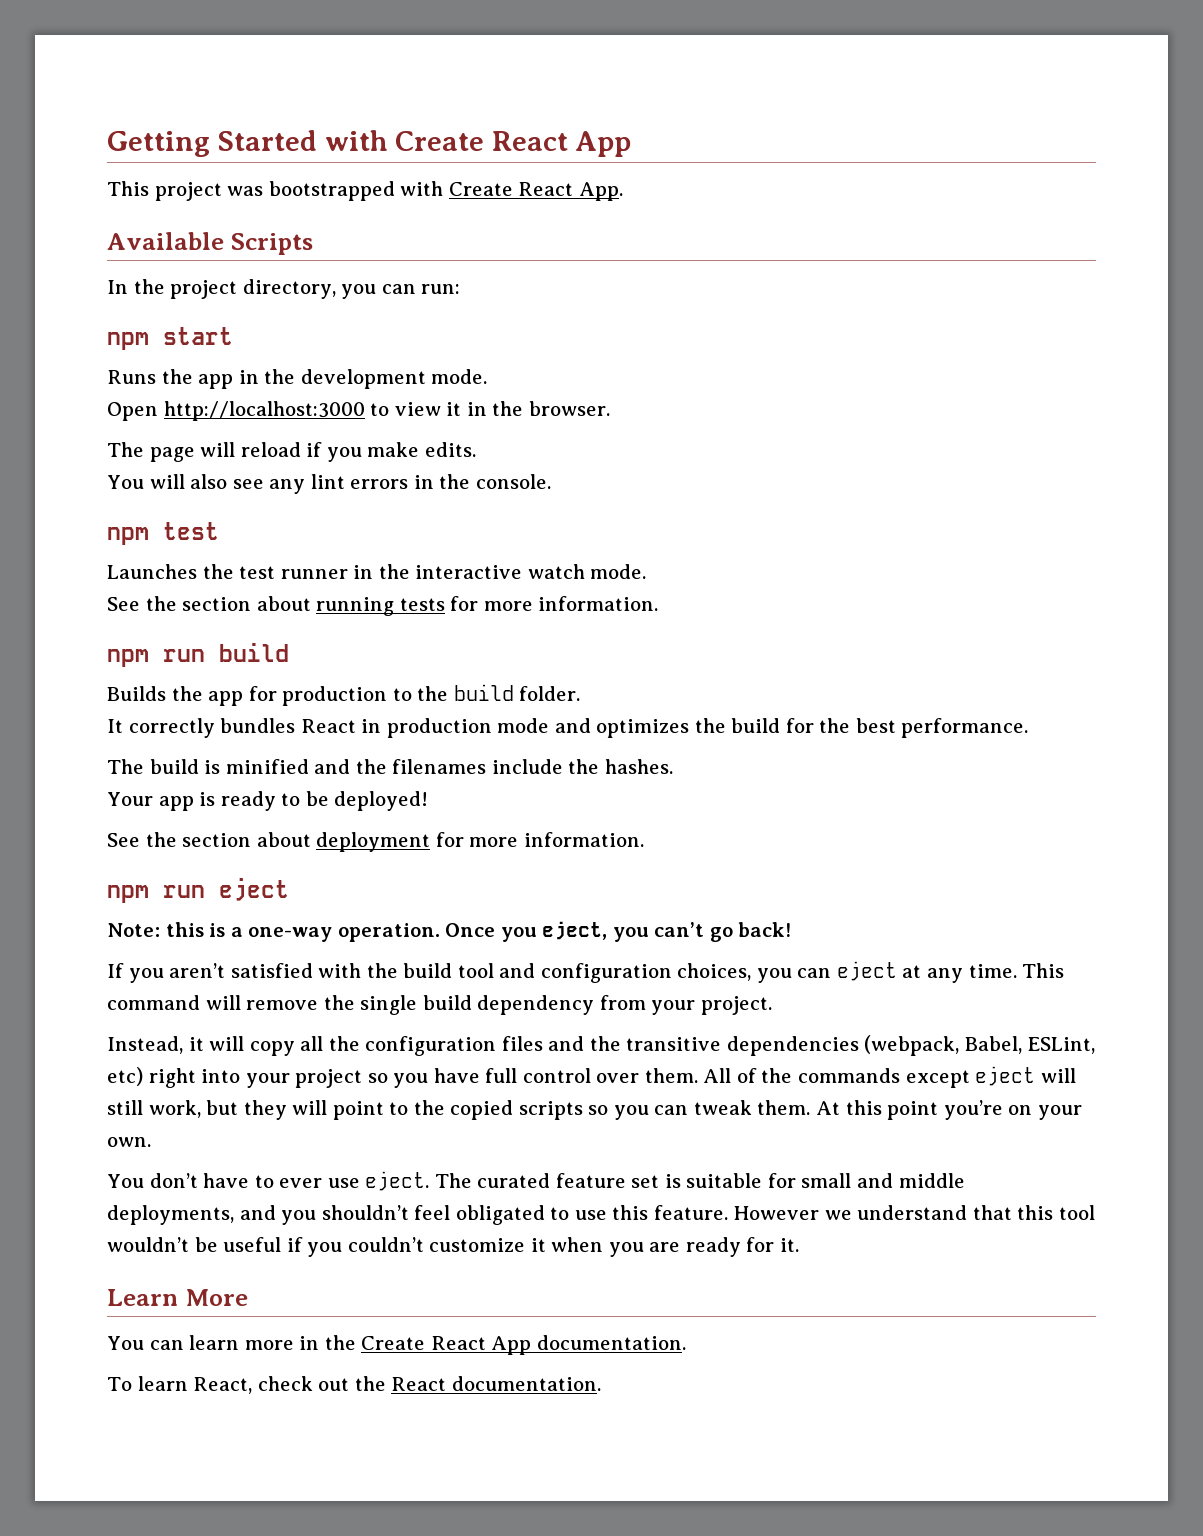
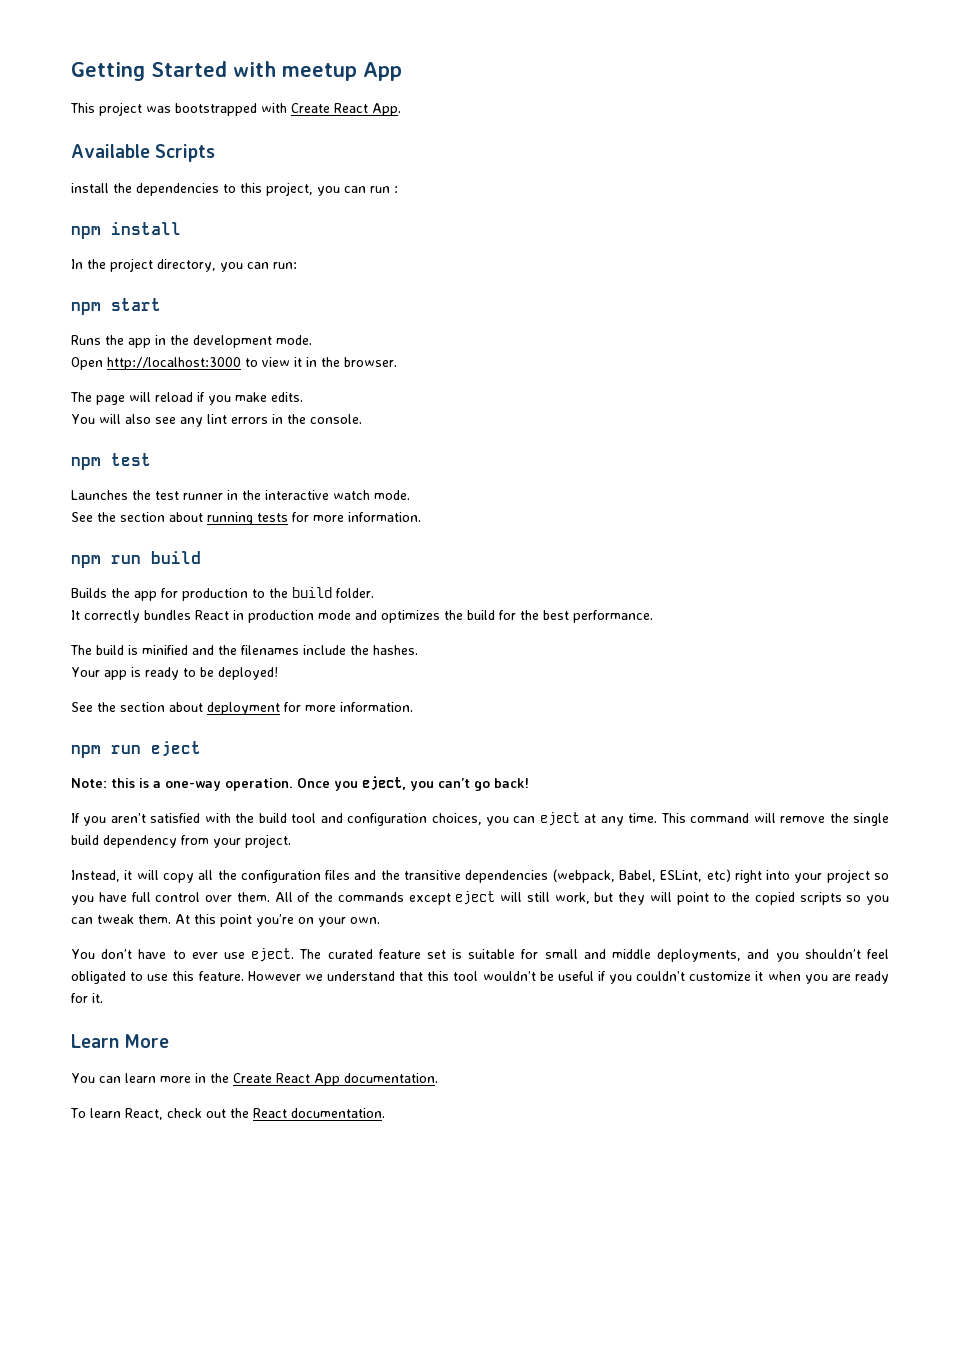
- Getting Started with Create React App
+ Getting Started with meetup App
+ install the dependencies to this project, you can run :
+ npm install

